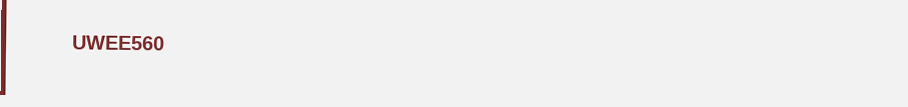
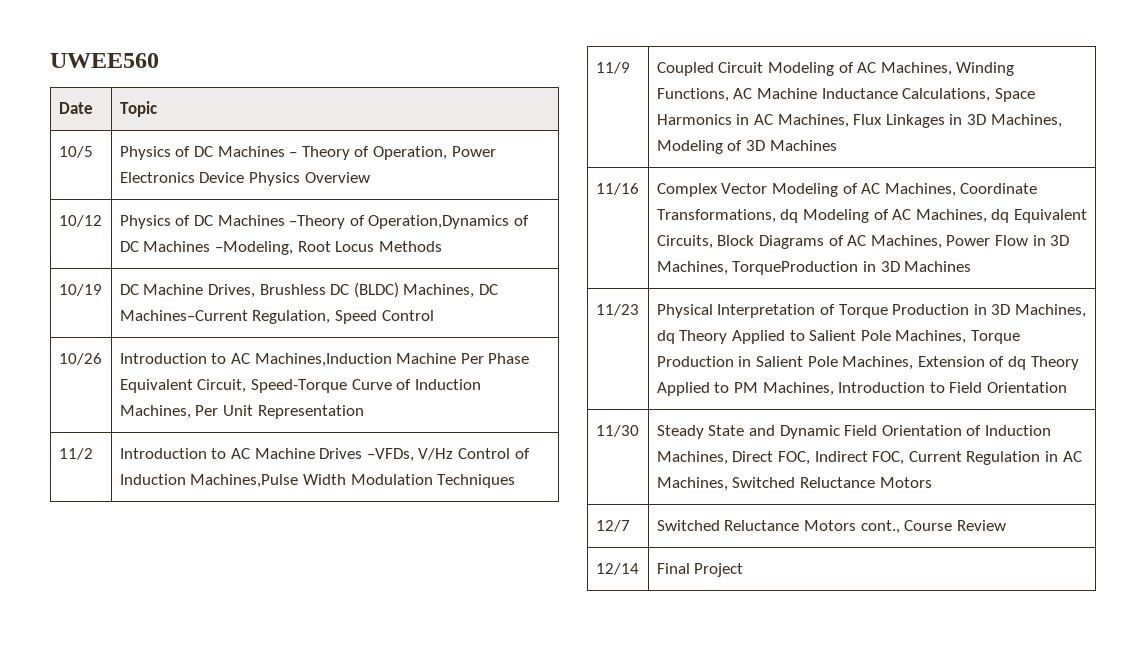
+ Date | Topic
+ 10/5 | Physics of DC Machines – Theory of Operation, Power Electronics Device Physics Overview
+ 10/12 | Physics of DC Machines –Theory of Operation,Dynamics of DC Machines –Modeling, Root Locus Methods
+ 10/19 | DC Machine Drives, Brushless DC (BLDC) Machines, DC Machines–Current Regulation, Speed Control
+ 10/26 | Introduction to AC Machines,Induction Machine Per Phase Equivalent Circuit, Speed-Torque Curve of Induction Machines, Per Unit Representation
+ 11/2 | Introduction to AC Machine Drives –VFDs, V/Hz Control of Induction Machines,Pulse Width Modulation Techniques
+ 11/9 | Coupled Circuit Modeling of AC Machines, Winding Functions, AC Machine Inductance Calculations, Space Harmonics in AC Machines, Flux Linkages in 3D Machines, Modeling of 3D Machines
+ 11/16 | Complex Vector Modeling of AC Machines, Coordinate Transformations, dq Modeling of AC Machines, dq Equivalent Circuits, Block Diagrams of AC Machines, Power Flow in 3D Machines, TorqueProduction in 3D Machines
+ 11/23 | Physical Interpretation of Torque Production in 3D Machines, dq Theory Applied to Salient Pole Machines, Torque Production in Salient Pole Machines, Extension of dq Theory Applied to PM Machines, Introduction to Field Orientation
+ 11/30 | Steady State and Dynamic Field Orientation of Induction Machines, Direct FOC, Indirect FOC, Current Regulation in AC Machines, Switched Reluctance Motors
+ 12/7 | Switched Reluctance Motors cont., Course Review
+ 12/14 | Final Project

